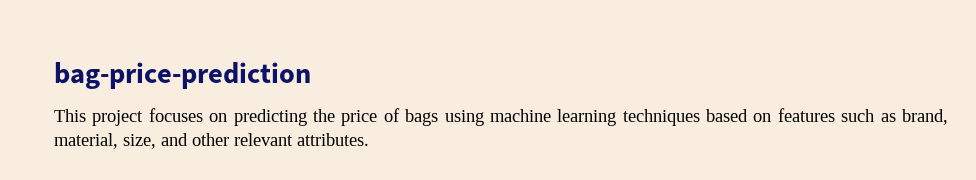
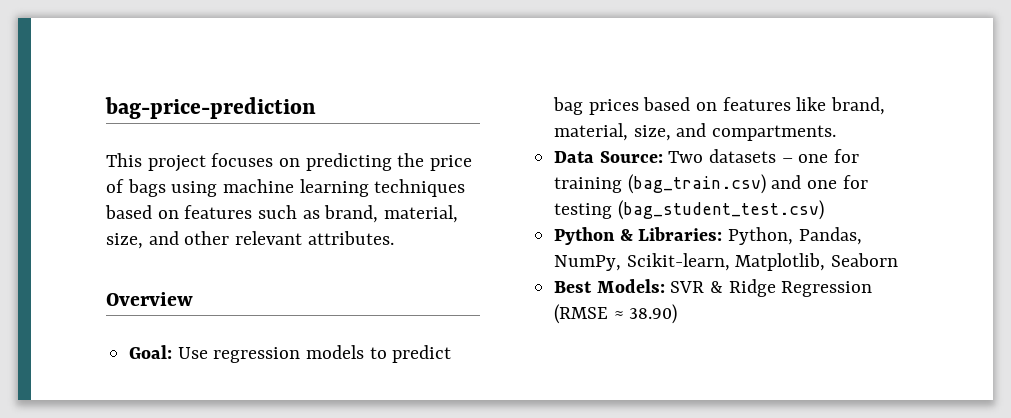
+ Overview
+ Goal: Use regression models to predict bag prices based on features like brand, material, size, and compartments.
+ Data Source: Two datasets – one for training (bag_train.csv) and one for testing (bag_student_test.csv)
+ Python & Libraries: Python, Pandas, NumPy, Scikit-learn, Matplotlib, Seaborn
+ Best Models: SVR & Ridge Regression (RMSE ≈ 38.90)

